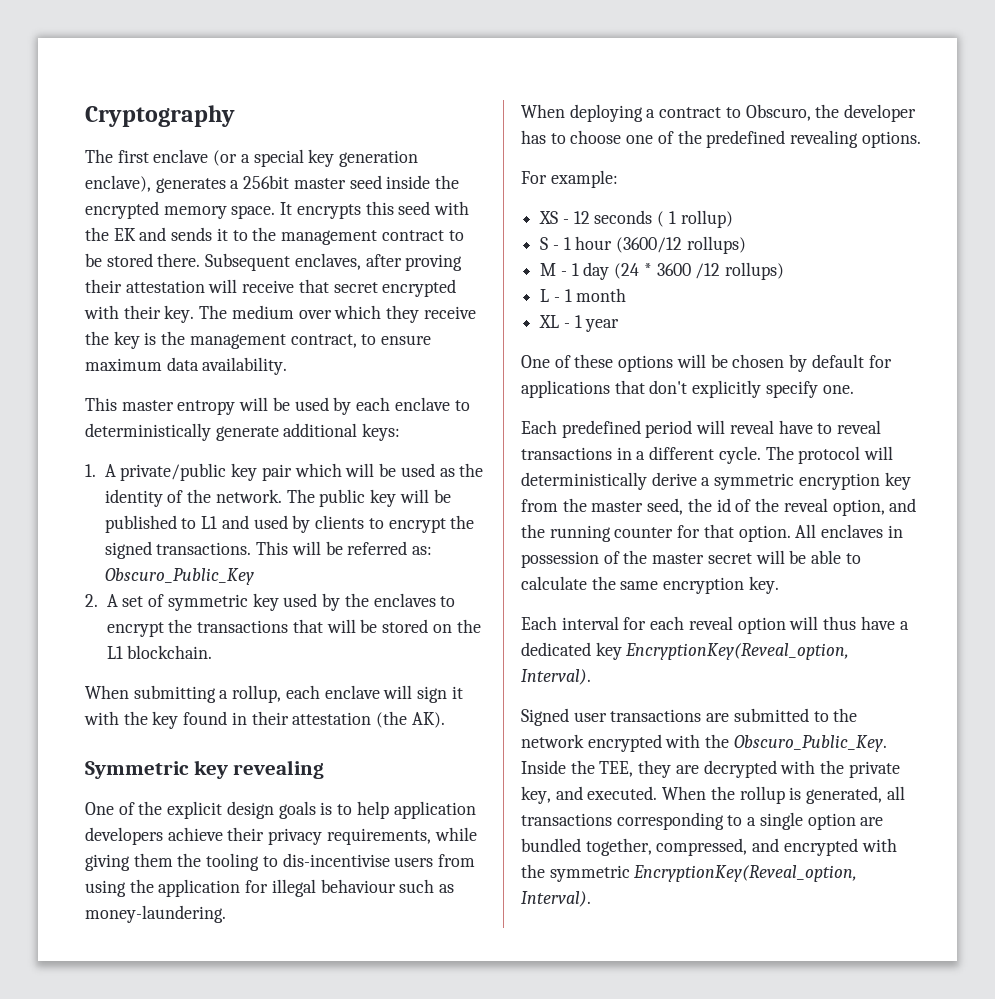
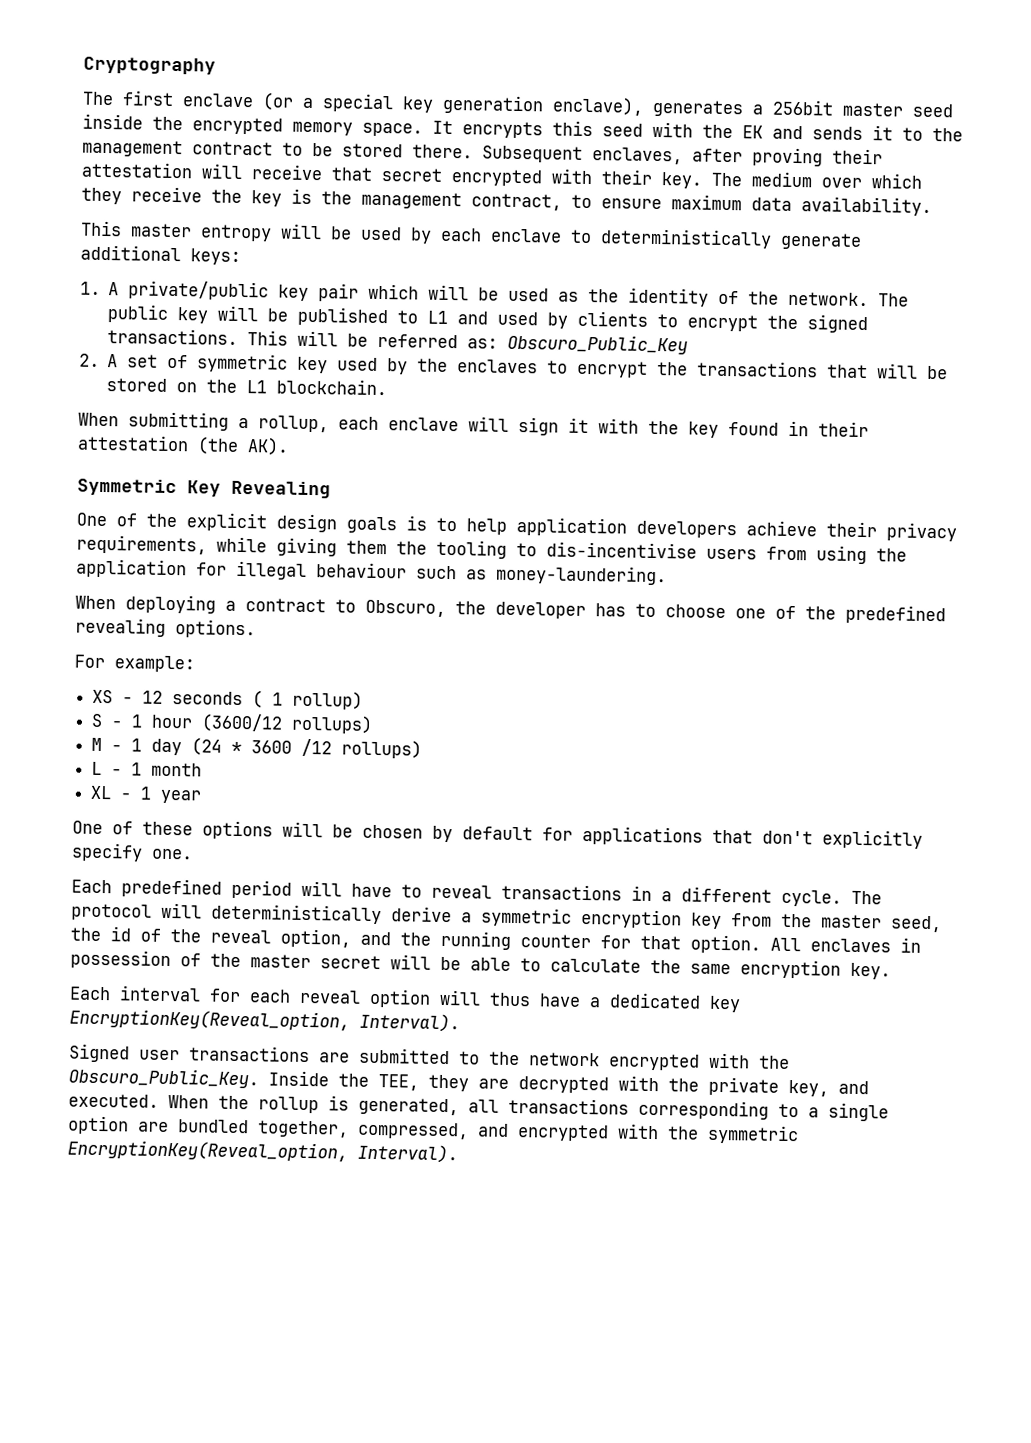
- Symmetric key revealing
+ Symmetric Key Revealing
- Each predefined period will reveal have to reveal transactions in a different cycle.
+ Each predefined period will have to reveal transactions in a different cycle.

